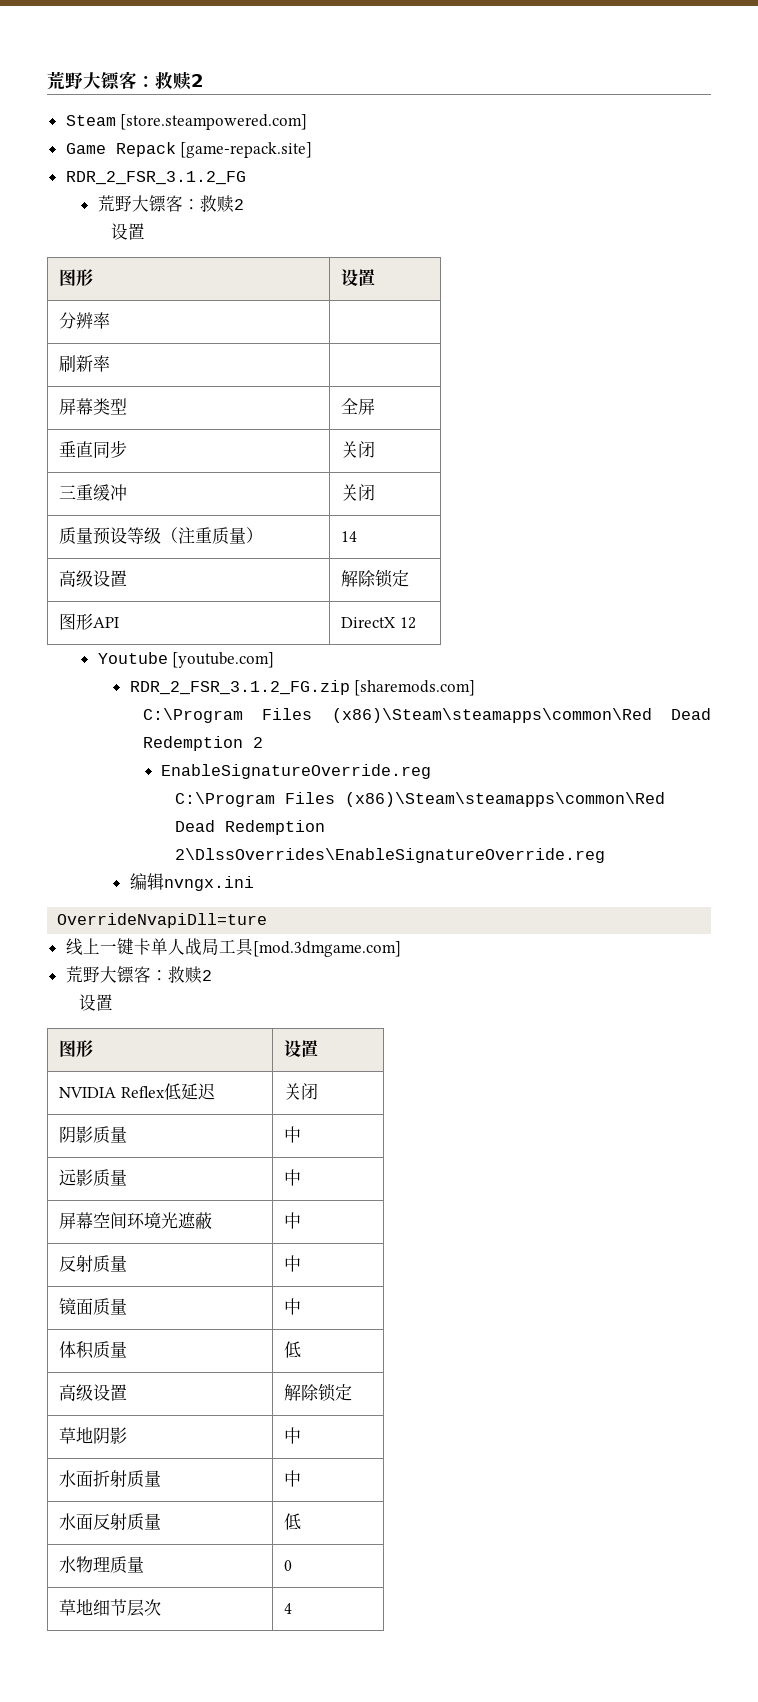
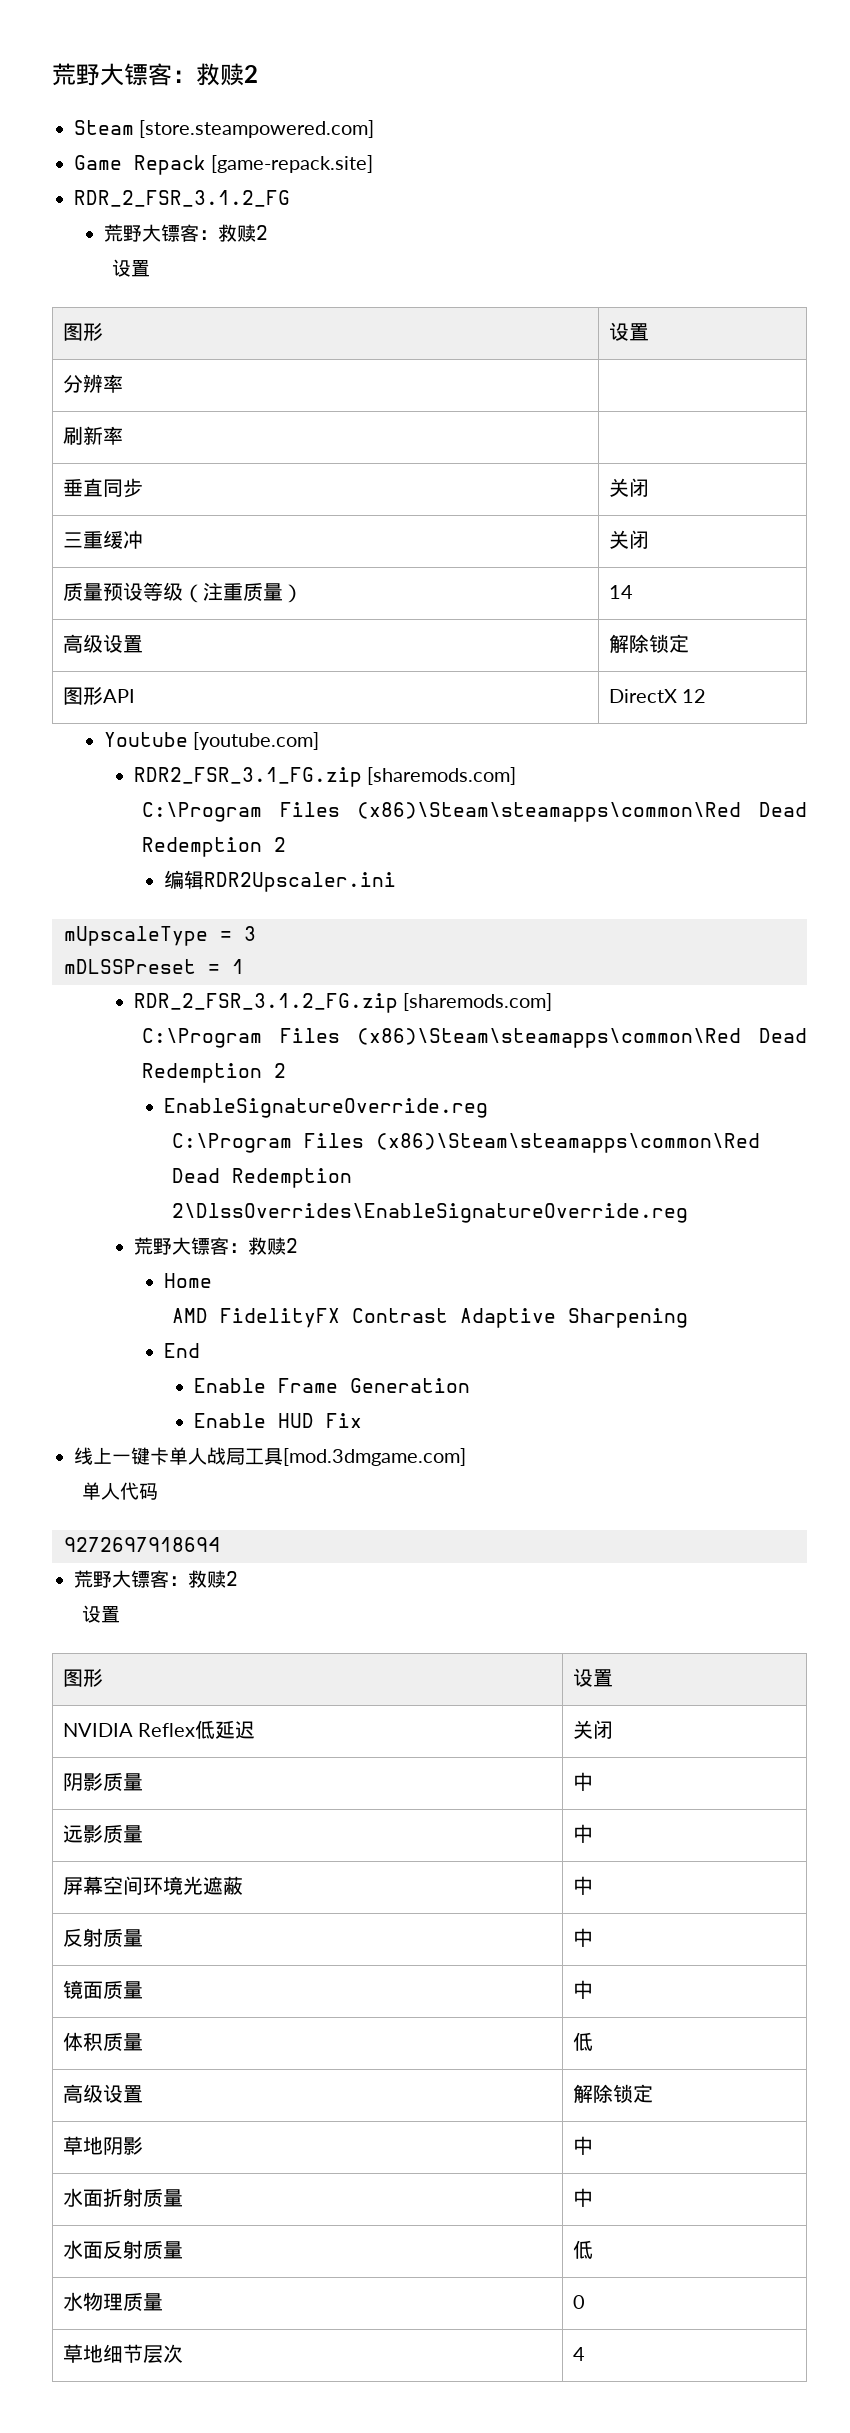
- 屏幕类型 | 全屏
+ RDR2_FSR_3.1_FG.zip [sharemods.com]
+ C:\Program Files (x86)\Steam\steamapps\common\Red Dead Redemption 2
+ 编辑RDR2Upscaler.ini
+ mUpscaleType = 3
+ mDLSSPreset = 1
  C:\Program Files (x86)\Steam\steamapps\common\Red Dead Redemption 2\DlssOverrides\EnableSignatureOverride.reg
- 编辑nvngx.ini
- OverrideNvapiDll=ture
+ 荒野大镖客：救赎2
+ Home
+ AMD FidelityFX Contrast Adaptive Sharpening
+ End
+ Enable Frame Generation
+ Enable HUD Fix
+ 单人代码
+ 9272697918694

